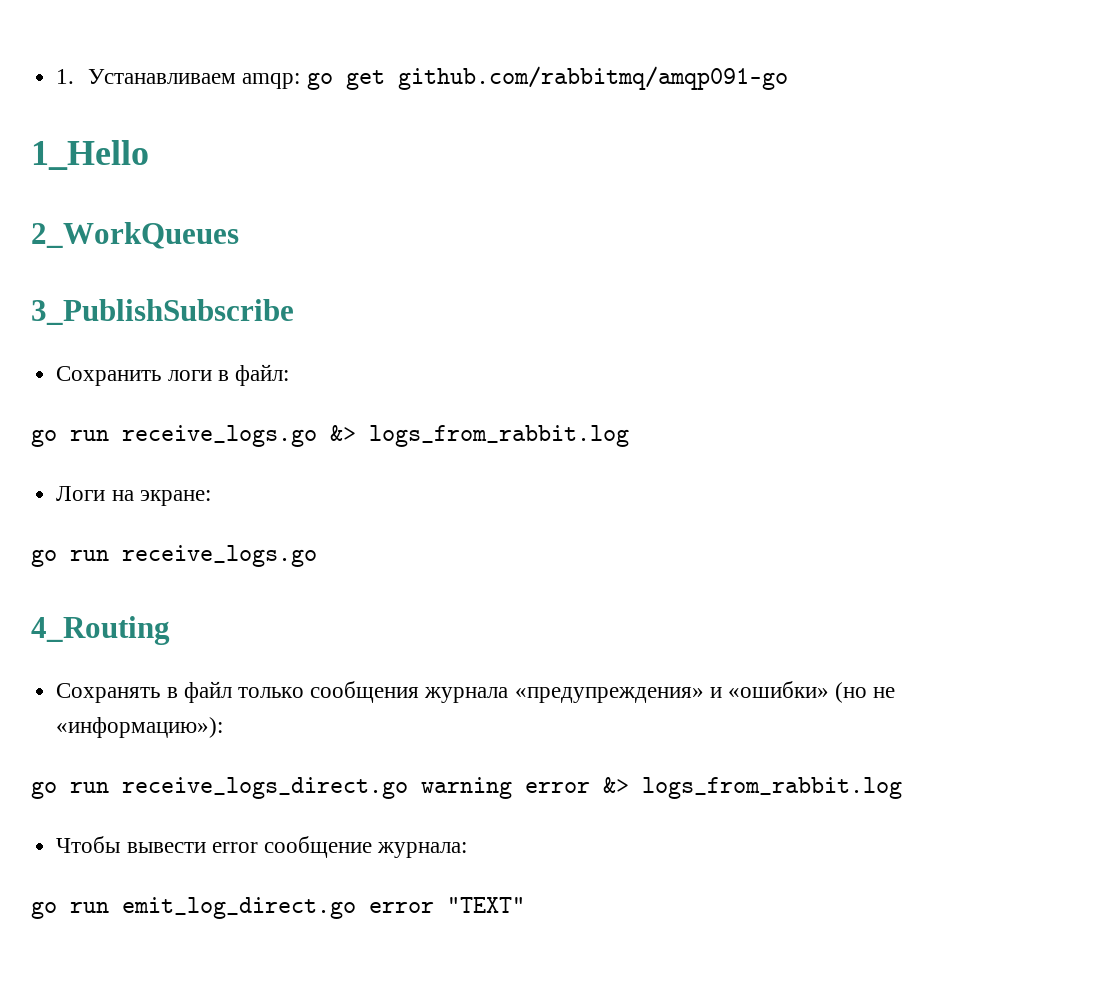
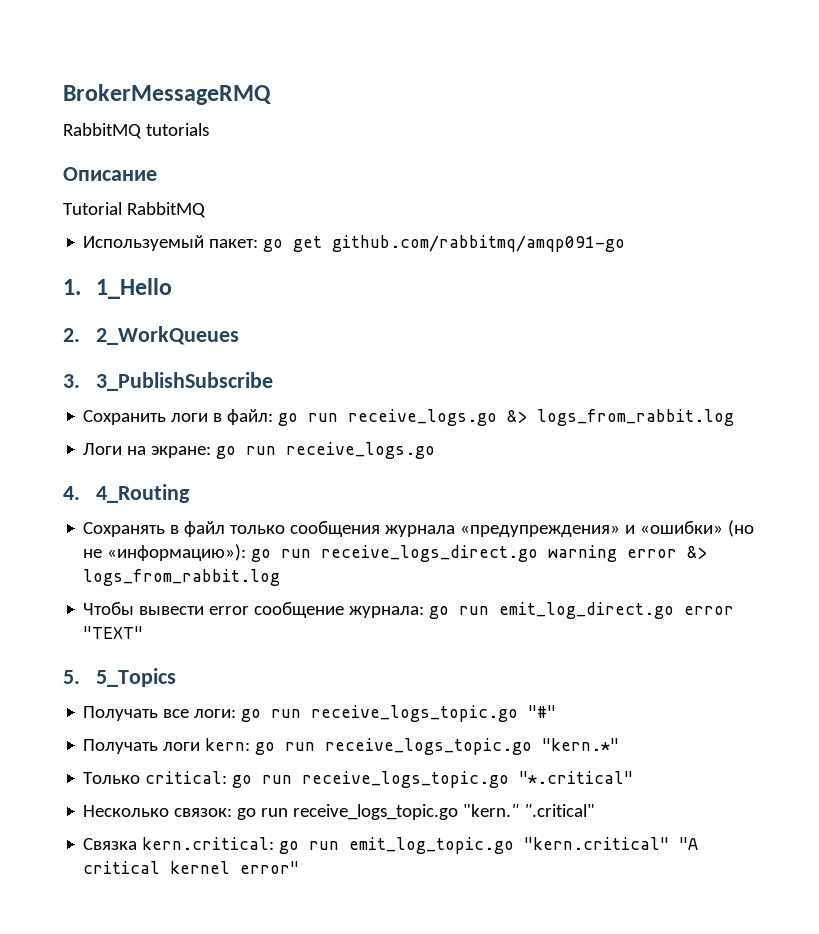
- 1. Устанавливаем amqp: go get github.com/rabbitmq/amqp091-go
+ BrokerMessageRMQ
+ RabbitMQ tutorials
+ Описание
+ Tutorial RabbitMQ
+ Используемый пакет: go get github.com/rabbitmq/amqp091-go
- 1_Hello
+ 1. 1_Hello
- 2_WorkQueues
+ 2. 2_WorkQueues
- 3_PublishSubscribe
+ 3. 3_PublishSubscribe
- Сохранить логи в файл:
- go run receive_logs.go &> logs_from_rabbit.log
+ Сохранить логи в файл: go run receive_logs.go &> logs_from_rabbit.log
- Логи на экране:
- go run receive_logs.go
+ Логи на экране: go run receive_logs.go
- 4_Routing
+ 4. 4_Routing
- Cохранять в файл только сообщения журнала «предупреждения» и «ошибки» (но не «информацию»):
- go run receive_logs_direct.go warning error &> logs_from_rabbit.log
+ Cохранять в файл только сообщения журнала «предупреждения» и «ошибки» (но не «информацию»): go run receive_logs_direct.go warning error &> logs_from_rabbit.log
- Чтобы вывести error сообщение журнала:
- go run emit_log_direct.go error "TEXT"
+ Чтобы вывести error сообщение журнала: go run emit_log_direct.go error "TEXT"
+ 5. 5_Topics
+ Получать все логи: go run receive_logs_topic.go "#"
+ Получать логи kern: go run receive_logs_topic.go "kern.*"
+ Только critical: go run receive_logs_topic.go "*.critical"
+ Несколько связок: go run receive_logs_topic.go "kern." ".critical"
+ Связка kern.critical: go run emit_log_topic.go "kern.critical" "A critical kernel error"

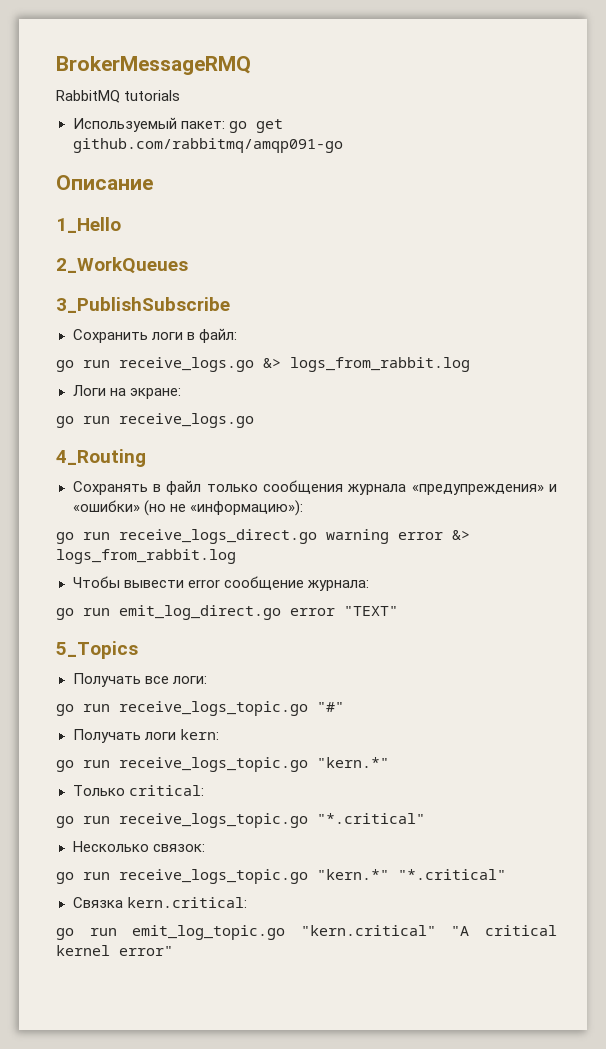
- Описание
- Tutorial RabbitMQ
- 1. 1_Hello
+ Описание
+ 1_Hello
- 2. 2_WorkQueues
+ 2_WorkQueues
- 3. 3_PublishSubscribe
+ 3_PublishSubscribe
- Сохранить логи в файл: go run receive_logs.go &> logs_from_rabbit.log
+ Сохранить логи в файл:
+ go run receive_logs.go &> logs_from_rabbit.log
- Логи на экране: go run receive_logs.go
+ Логи на экране:
+ go run receive_logs.go
- 4. 4_Routing
+ 4_Routing
- Cохранять в файл только сообщения журнала «предупреждения» и «ошибки» (но не «информацию»): go run receive_logs_direct.go warning error &> logs_from_rabbit.log
+ Cохранять в файл только сообщения журнала «предупреждения» и «ошибки» (но не «информацию»):
+ go run receive_logs_direct.go warning error &> logs_from_rabbit.log
- Чтобы вывести error сообщение журнала: go run emit_log_direct.go error "TEXT"
+ Чтобы вывести error сообщение журнала:
+ go run emit_log_direct.go error "TEXT"
- 5. 5_Topics
+ 5_Topics
- Получать все логи: go run receive_logs_topic.go "#"
+ Получать все логи:
+ go run receive_logs_topic.go "#"
- Получать логи kern: go run receive_logs_topic.go "kern.*"
+ Получать логи kern:
+ go run receive_logs_topic.go "kern.*"
- Только critical: go run receive_logs_topic.go "*.critical"
+ Только critical:
+ go run receive_logs_topic.go "*.critical"
- Несколько связок: go run receive_logs_topic.go "kern." ".critical"
+ Несколько связок:
+ go run receive_logs_topic.go "kern.*" "*.critical"
- Связка kern.critical: go run emit_log_topic.go "kern.critical" "A critical kernel error"
+ Связка kern.critical:
+ go run emit_log_topic.go "kern.critical" "A critical kernel error"

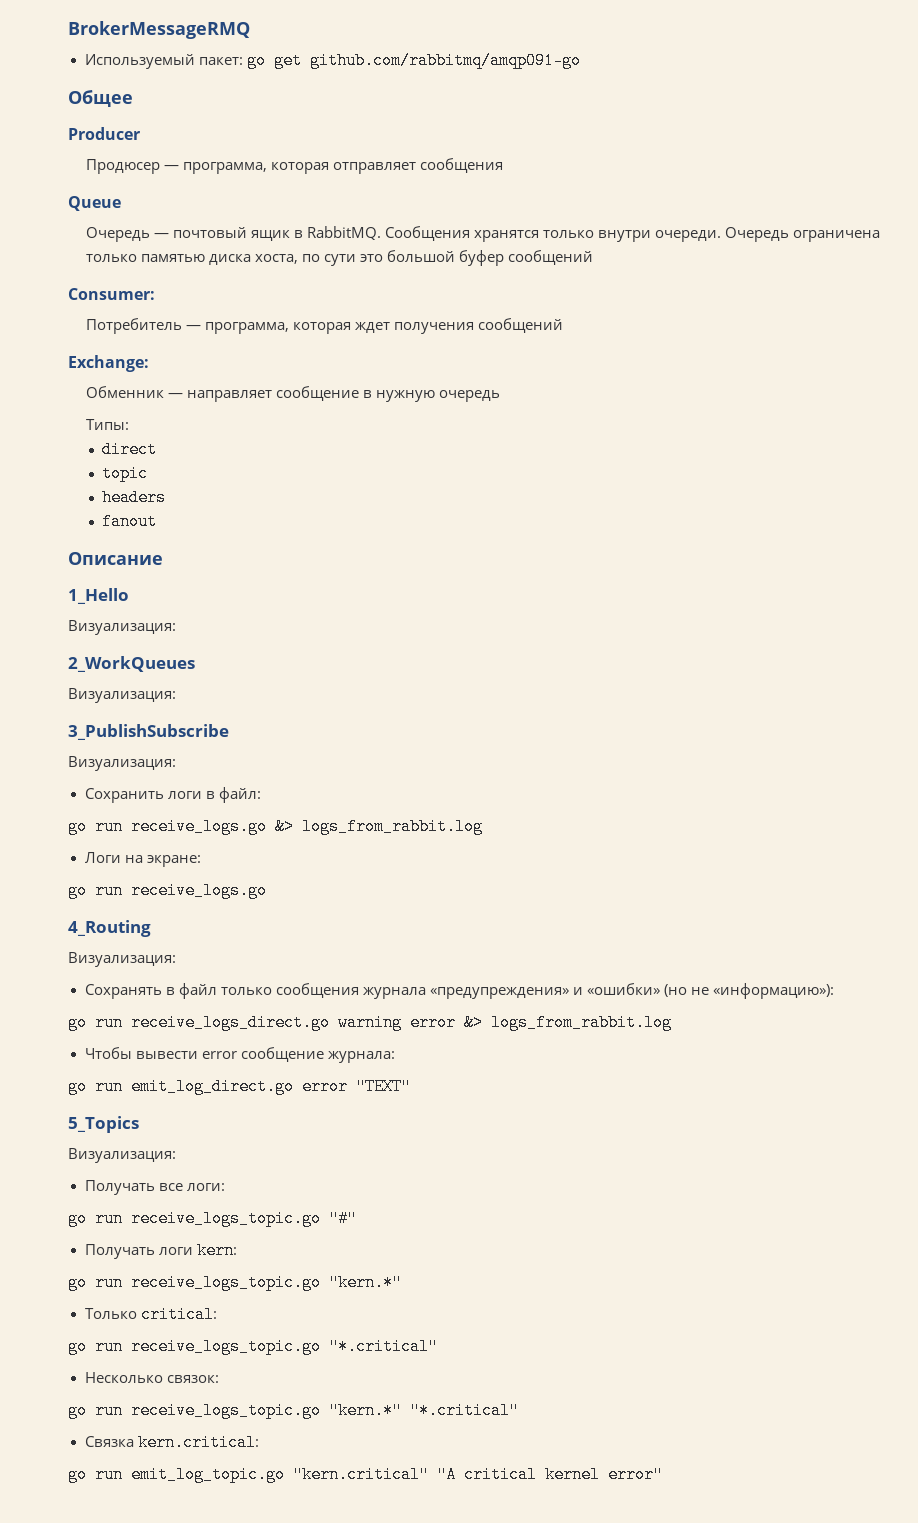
- RabbitMQ tutorials
+ Общее
+ Producer
+ Продюсер — программа, которая отправляет сообщения
+ Queue
+ Очередь — почтовый ящик в RabbitMQ. Сообщения хранятся только внутри очереди. Очередь ограничена только памятью диска хоста, по сути это большой буфер сообщений
+ Consumer:
+ Потребитель — программа, которая ждет получения сообщений
+ Exchange:
+ Обменник — направляет сообщение в нужную очередь
+ Типы:
+ direct
+ topic
+ headers
+ fanout
  1_Hello
+ Визуализация:
  2_WorkQueues
+ Визуализация:
  3_PublishSubscribe
+ Визуализация:
  4_Routing
+ Визуализация:
  5_Topics
+ Визуализация:

